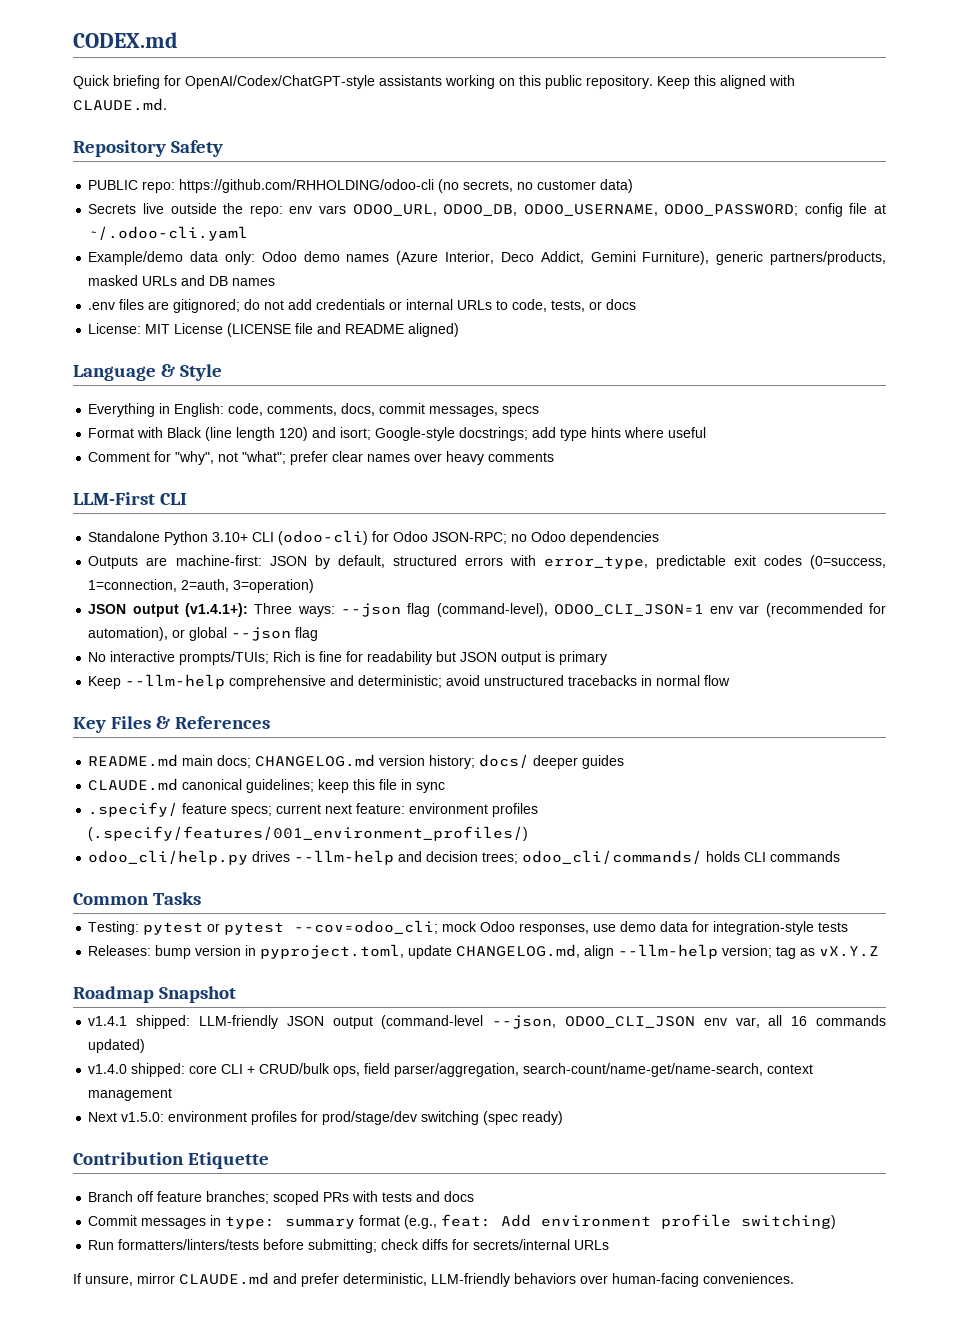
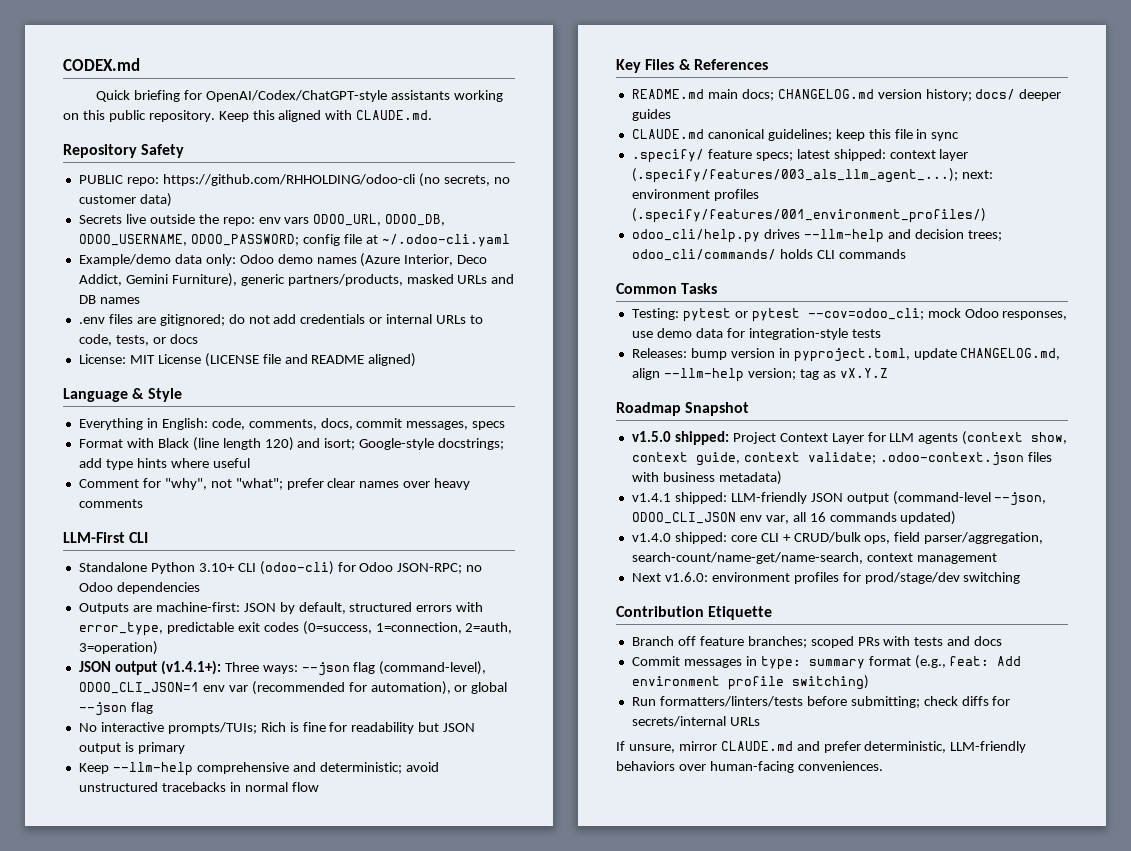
- .specify/ feature specs; current next feature: environment profiles (.specify/features/001_environment_profiles/)
+ .specify/ feature specs; latest shipped: context layer (.specify/features/003_als_llm_agent_...); next: environment profiles (.specify/features/001_environment_profiles/)
+ v1.5.0 shipped: Project Context Layer for LLM agents (context show, context guide, context validate; .odoo-context.json files with business metadata)
- Next v1.5.0: environment profiles for prod/stage/dev switching (spec ready)
+ Next v1.6.0: environment profiles for prod/stage/dev switching

